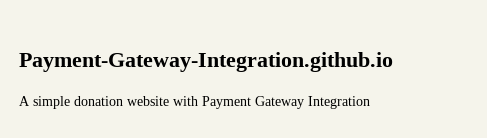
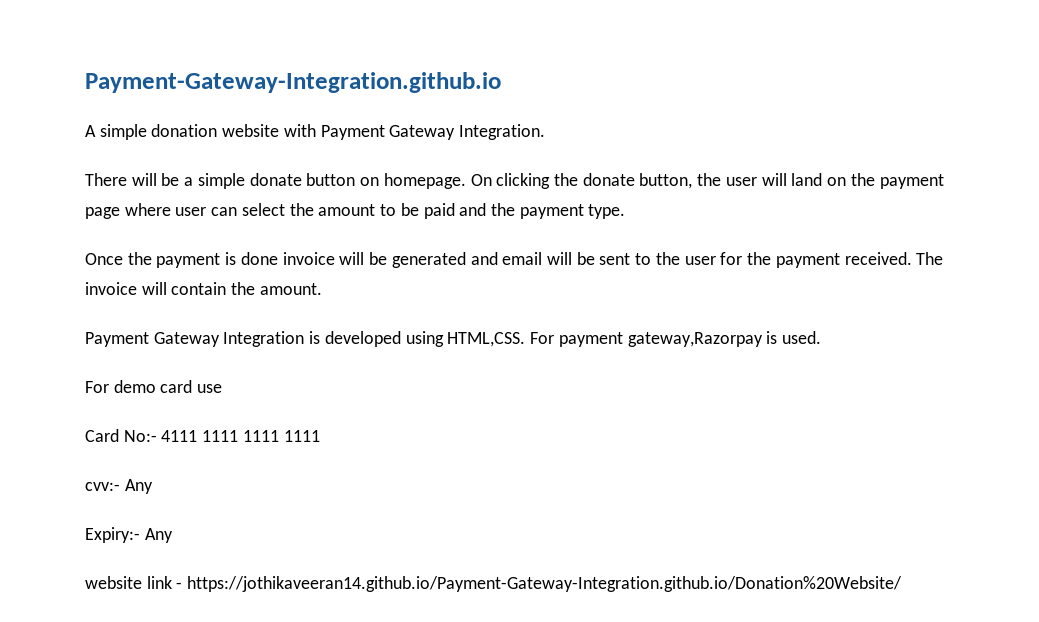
- A simple donation website with Payment Gateway Integration
+ A simple donation website with Payment Gateway Integration.
+ There will be a simple donate button on homepage. On clicking the donate button, the user will land on the payment page where user can select the amount to be paid and the payment type.
+ Once the payment is done invoice will be generated and email will be sent to the user for the payment received. The invoice will contain the amount.
+ Payment Gateway Integration is developed using HTML,CSS. For payment gateway,Razorpay is used.
+ For demo card use
+ Card No:- 4111 1111 1111 1111
+ cvv:- Any
+ Expiry:- Any
+ website link - https://jothikaveeran14.github.io/Payment-Gateway-Integration.github.io/Donation%20Website/

